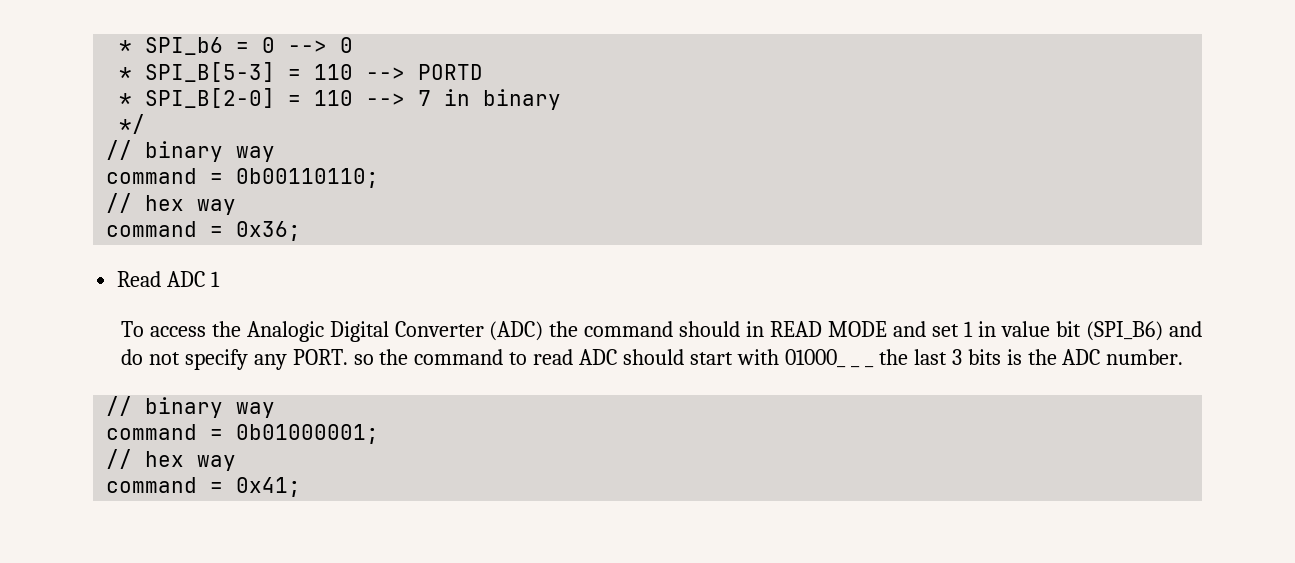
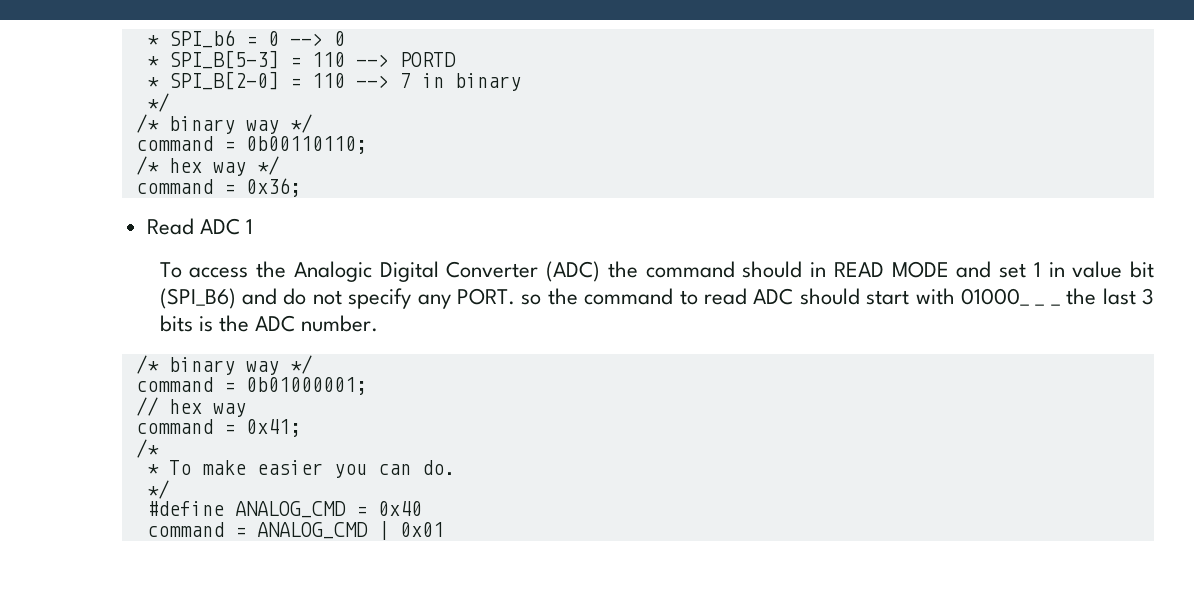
  * SPI_B[2-0] = 110 --> 7 in binary
  */
- // binary way
+ /* binary way */
  command = 0b00110110;
- // hex way
+ /* hex way */
  To access the Analogic Digital Converter (ADC) the command should in READ MODE and set 1 in value bit (SPI_B6) and do not specify any PORT. so the command to read ADC should start with 01000_ _ _ the last 3 bits is the ADC number.
- // binary way
+ /* binary way */
  command = 0x41;
+ /*
+ * To make easier you can do.
+ */
+ #define ANALOG_CMD = 0x40
+ command = ANALOG_CMD | 0x01

